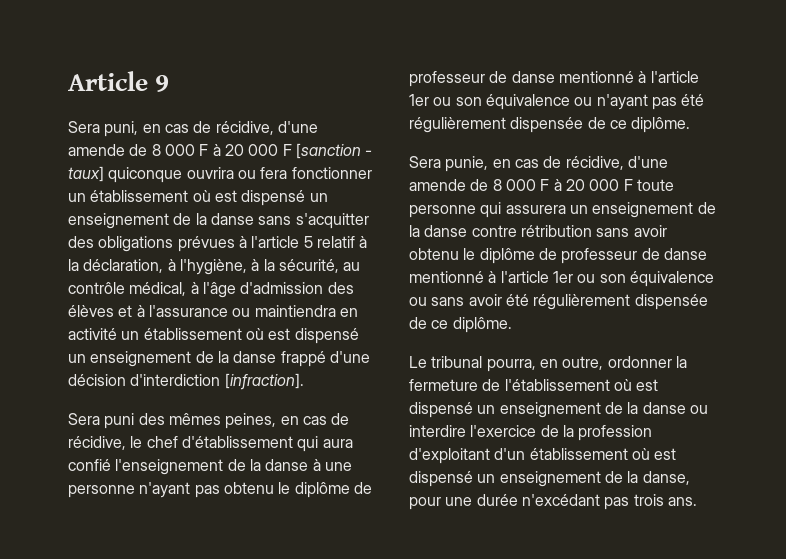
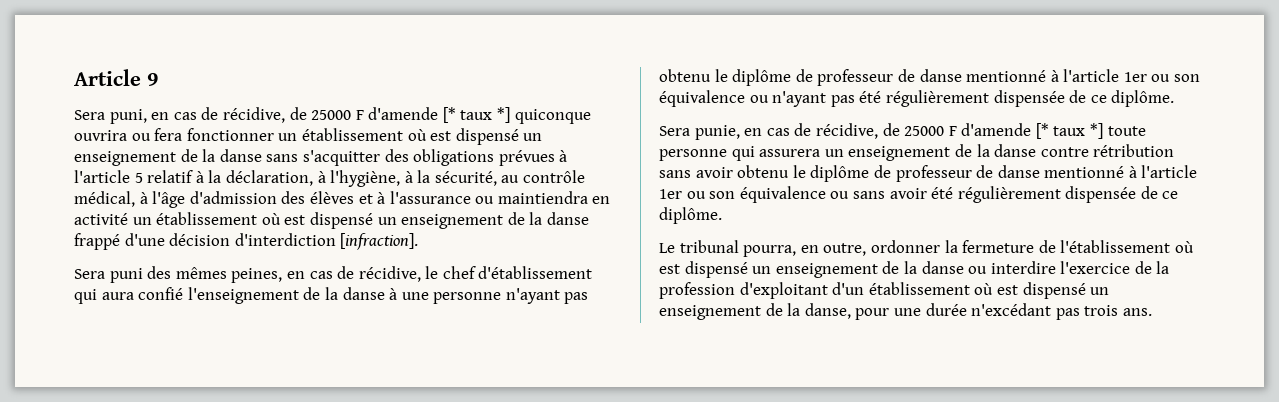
- Sera puni, en cas de récidive, d'une amende de 8 000 F à 20 000 F [sanction - taux] quiconque ouvrira ou fera fonctionner un établissement où est dispensé un enseignement de la danse sans s'acquitter des obligations prévues à l'article 5 relatif à la déclaration, à l'hygiène, à la sécurité, au contrôle médical, à l'âge d'admission des élèves et à l'assurance ou maintiendra en activité un établissement où est dispensé un enseignement de la danse frappé d'une décision d'interdiction [infraction].
+ Sera puni, en cas de récidive, de 25000 F d'amende [* taux *] quiconque ouvrira ou fera fonctionner un établissement où est dispensé un enseignement de la danse sans s'acquitter des obligations prévues à l'article 5 relatif à la déclaration, à l'hygiène, à la sécurité, au contrôle médical, à l'âge d'admission des élèves et à l'assurance ou maintiendra en activité un établissement où est dispensé un enseignement de la danse frappé d'une décision d'interdiction [infraction].
- Sera punie, en cas de récidive, d'une amende de 8 000 F à 20 000 F toute personne qui assurera un enseignement de la danse contre rétribution sans avoir obtenu le diplôme de professeur de danse mentionné à l'article 1er ou son équivalence ou sans avoir été régulièrement dispensée de ce diplôme.
+ Sera punie, en cas de récidive, de 25000 F d'amende [* taux *] toute personne qui assurera un enseignement de la danse contre rétribution sans avoir obtenu le diplôme de professeur de danse mentionné à l'article 1er ou son équivalence ou sans avoir été régulièrement dispensée de ce diplôme.

